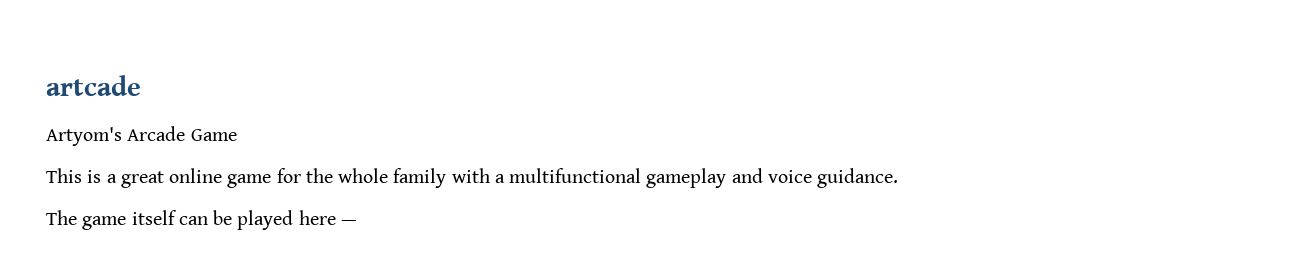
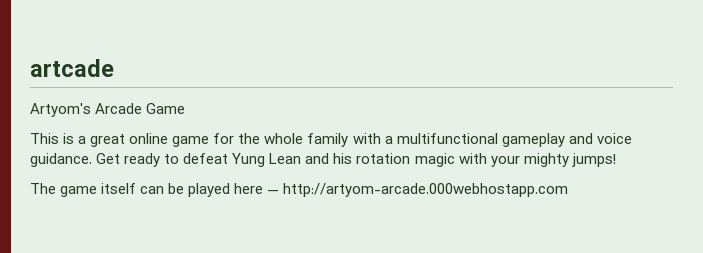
+ Get ready to defeat Yung Lean and his rotation magic with your mighty jumps!
- The game itself can be played here —
+ The game itself can be played here — http://artyom-arcade.000webhostapp.com

